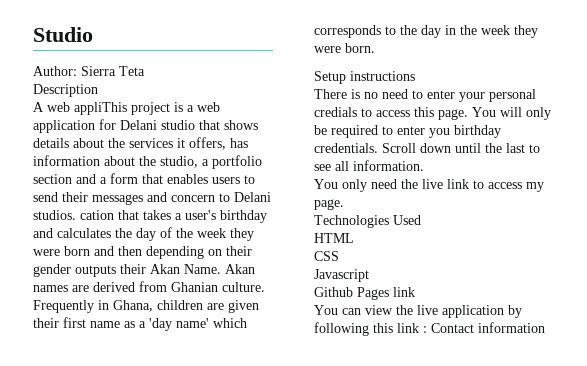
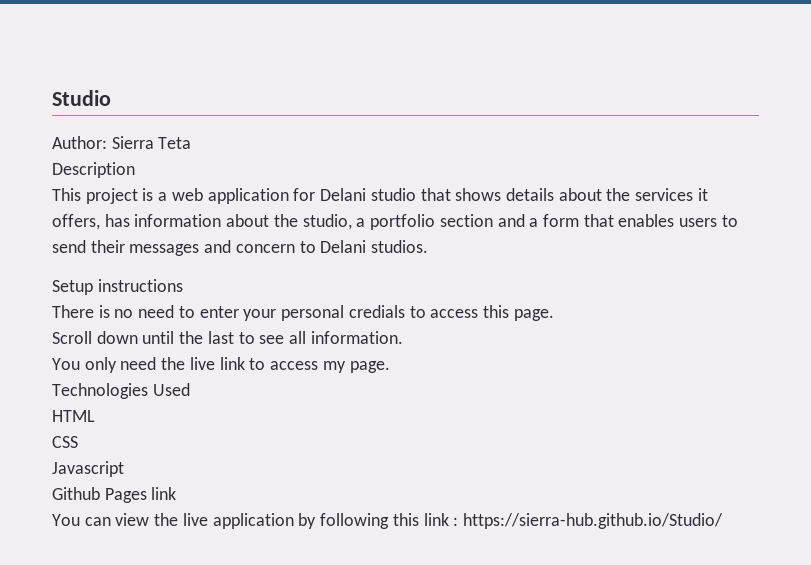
- A web appliThis project is a web application for Delani studio that shows details about the services it offers, has information about the studio, a portfolio section and a form that enables users to send their messages and concern to Delani studios. cation that takes a user's birthday and calculates the day of the week they were born and then depending on their gender outputs their Akan Name. Akan names are derived from Ghanian culture. Frequently in Ghana, children are given their first name as a 'day name' which corresponds to the day in the week they were born.
+ This project is a web application for Delani studio that shows details about the services it offers, has information about the studio, a portfolio section and a form that enables users to send their messages and concern to Delani studios.
- There is no need to enter your personal credials to access this page. You will only be required to enter you birthday credentials. Scroll down until the last to see all information.
+ There is no need to enter your personal credials to access this page.
+ Scroll down until the last to see all information.
- You can view the live application by following this link : Contact information
+ You can view the live application by following this link : https://sierra-hub.github.io/Studio/

